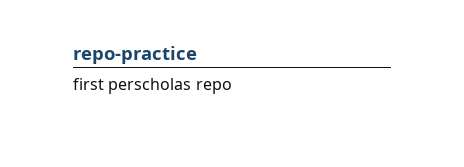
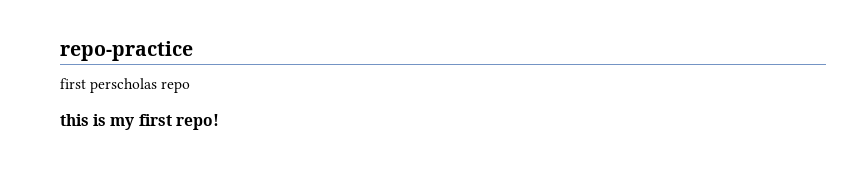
+ this is my first repo!

